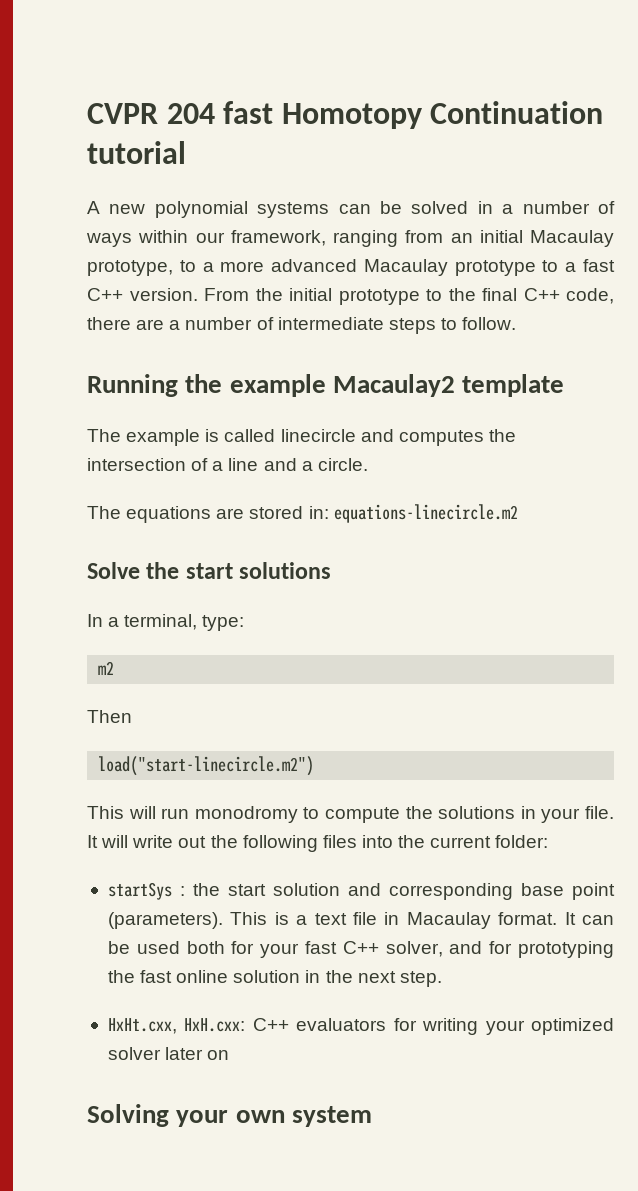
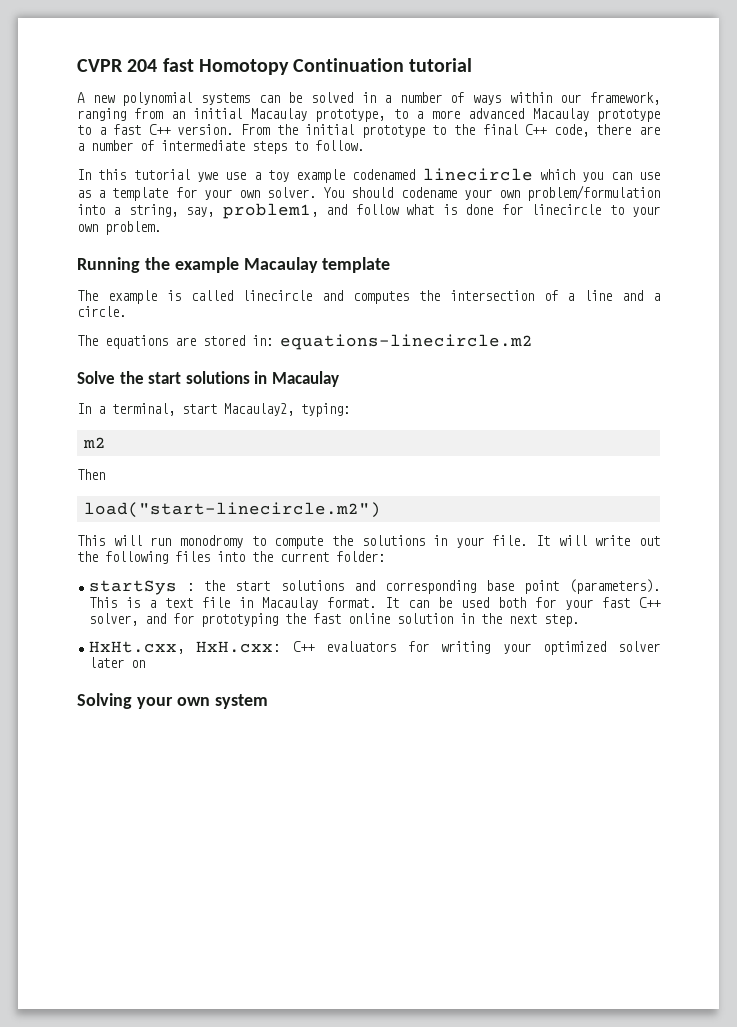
+ In this tutorial ywe use a toy example codenamed linecircle which you can use as a template for your own solver. You should codename your own problem/formulation into a string, say, problem1, and follow what is done for linecircle to your own problem.
- Running the example Macaulay2 template
+ Running the example Macaulay template
- Solve the start solutions
+ Solve the start solutions in Macaulay
- In a terminal, type:
+ In a terminal, start Macaulay2, typing:
- startSys : the start solution and corresponding base point (parameters).
+ startSys : the start solutions and corresponding base point (parameters).

